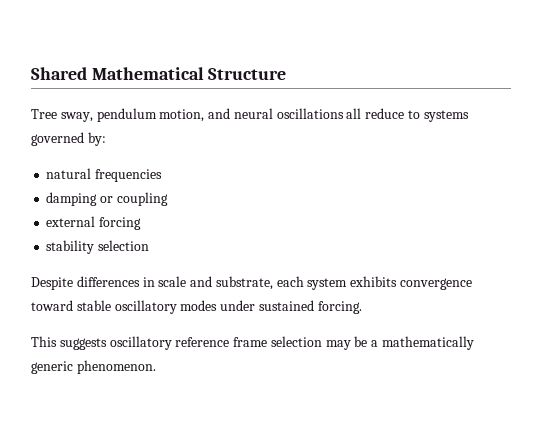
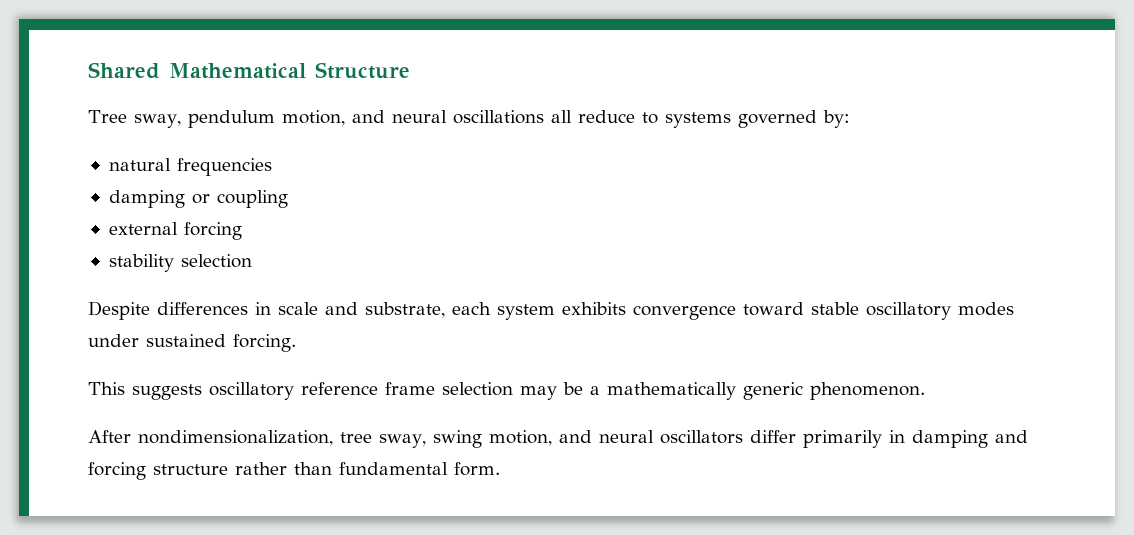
+ After nondimensionalization, tree sway, swing motion, and neural oscillators differ primarily in damping and forcing structure rather than fundamental form.

